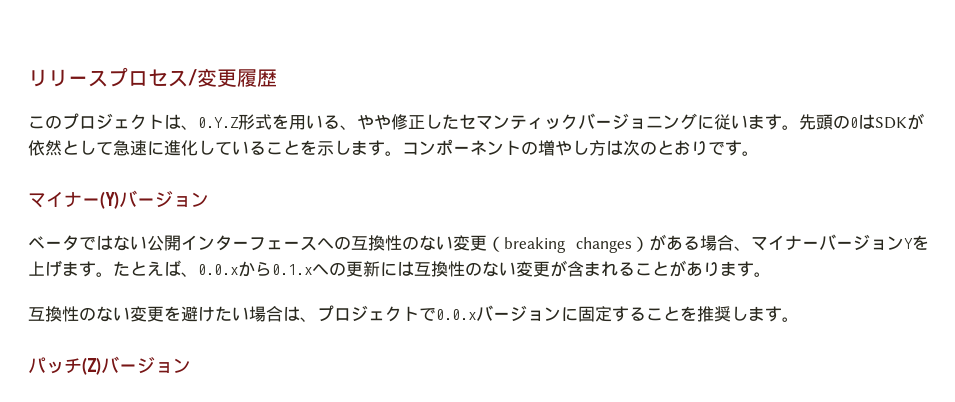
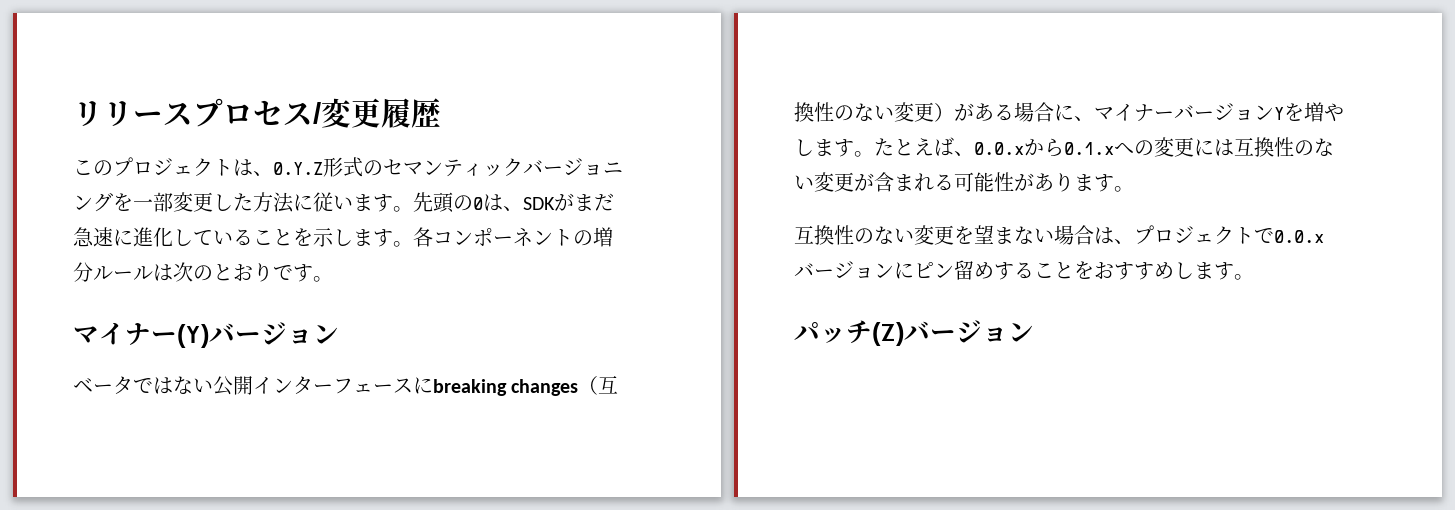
- このプロジェクトは、0.Y.Z形式を用いる、やや修正したセマンティックバージョニングに従います。
+ このプロジェクトは、0.Y.Z形式のセマンティックバージョニングを一部変更した方法に従います。
- 先頭の0はSDKが依然として急速に進化していることを示します。
+ 先頭の0は、SDKがまだ急速に進化していることを示します。
- コンポーネントの増やし方は次のとおりです。
+ 各コンポーネントの増分ルールは次のとおりです。
- ベータではない公開インターフェースへの互換性のない変更（breaking changes）がある場合、マイナーバージョンYを上げます。
+ ベータではない公開インターフェースにbreaking changes（互換性のない変更）がある場合に、マイナーバージョンYを増やします。
- たとえば、0.0.xから0.1.xへの更新には互換性のない変更が含まれることがあります。
+ たとえば、0.0.xから0.1.xへの変更には互換性のない変更が含まれる可能性があります。
- 互換性のない変更を避けたい場合は、プロジェクトで0.0.xバージョンに固定することを推奨します。
+ 互換性のない変更を望まない場合は、プロジェクトで0.0.xバージョンにピン留めすることをおすすめします。

